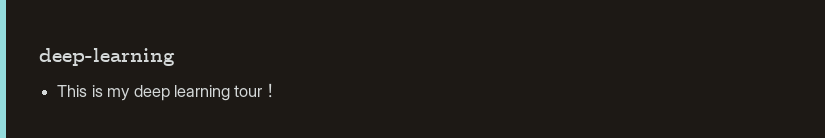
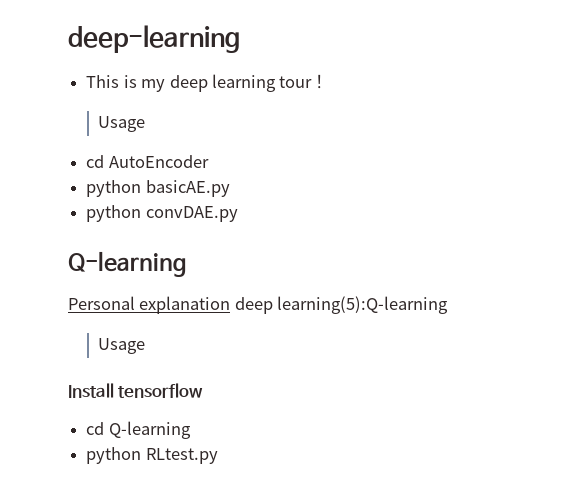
  This is my deep learning tour！
+ Usage
+ cd AutoEncoder
+ python basicAE.py
+ python convDAE.py
+ Q-learning
+ Personal explanation deep learning(5):Q-learning
+ Usage
+ Install tensorflow
+ cd Q-learning
+ python RLtest.py

